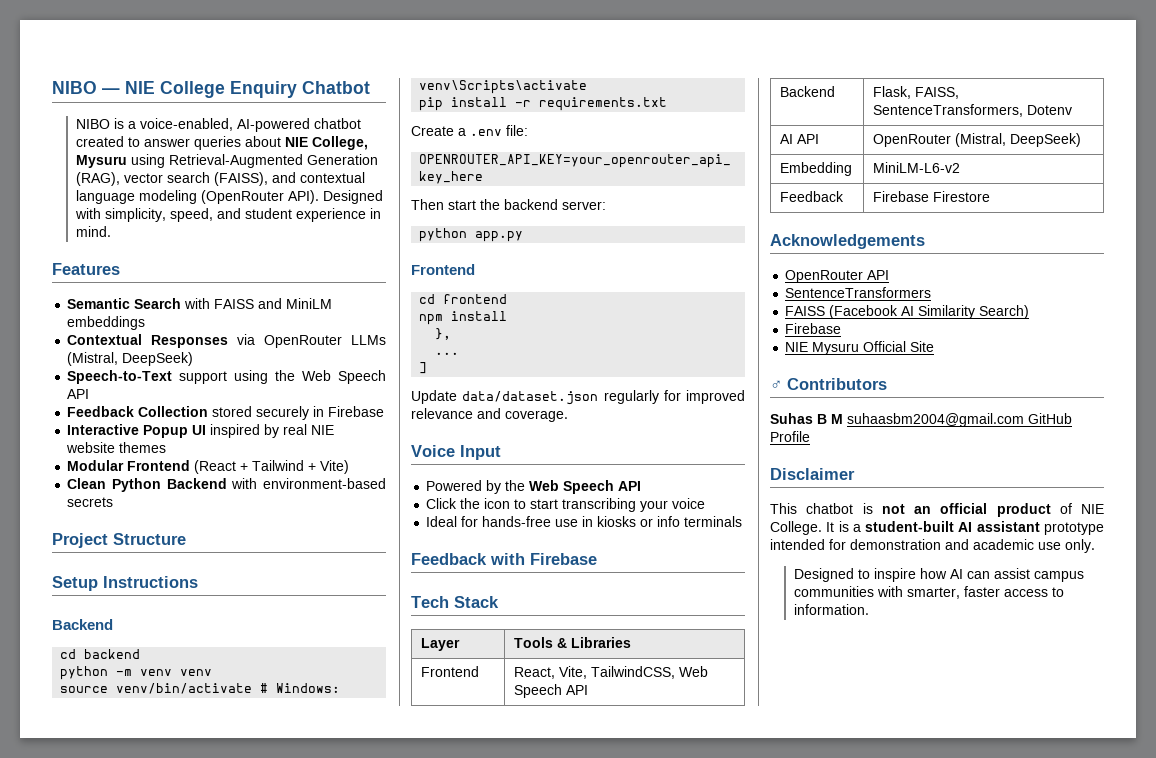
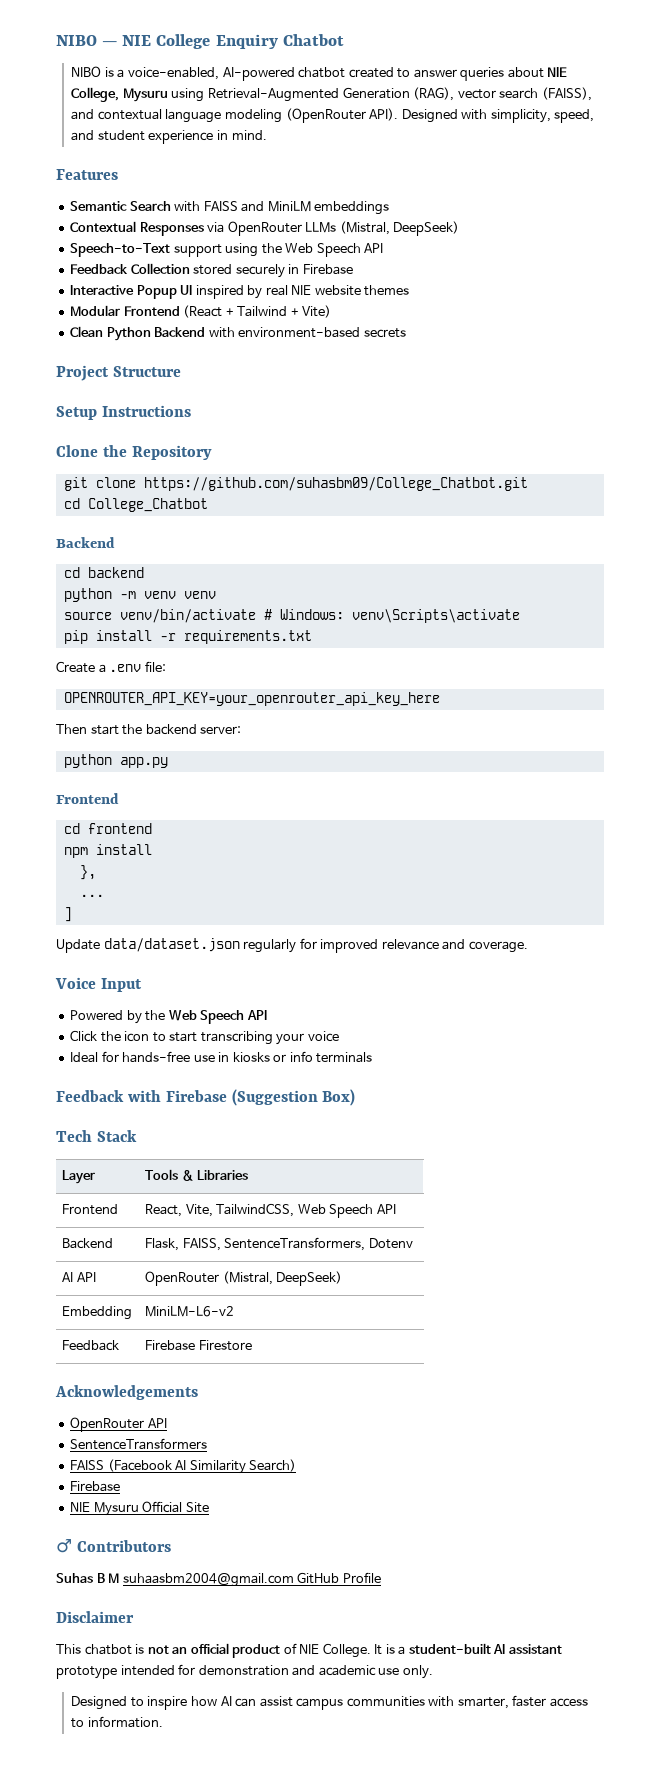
+ Clone the Repository
+ git clone https://github.com/suhasbm09/College_Chatbot.git
+ cd College_Chatbot
- Feedback with Firebase
+ Feedback with Firebase (Suggestion Box)

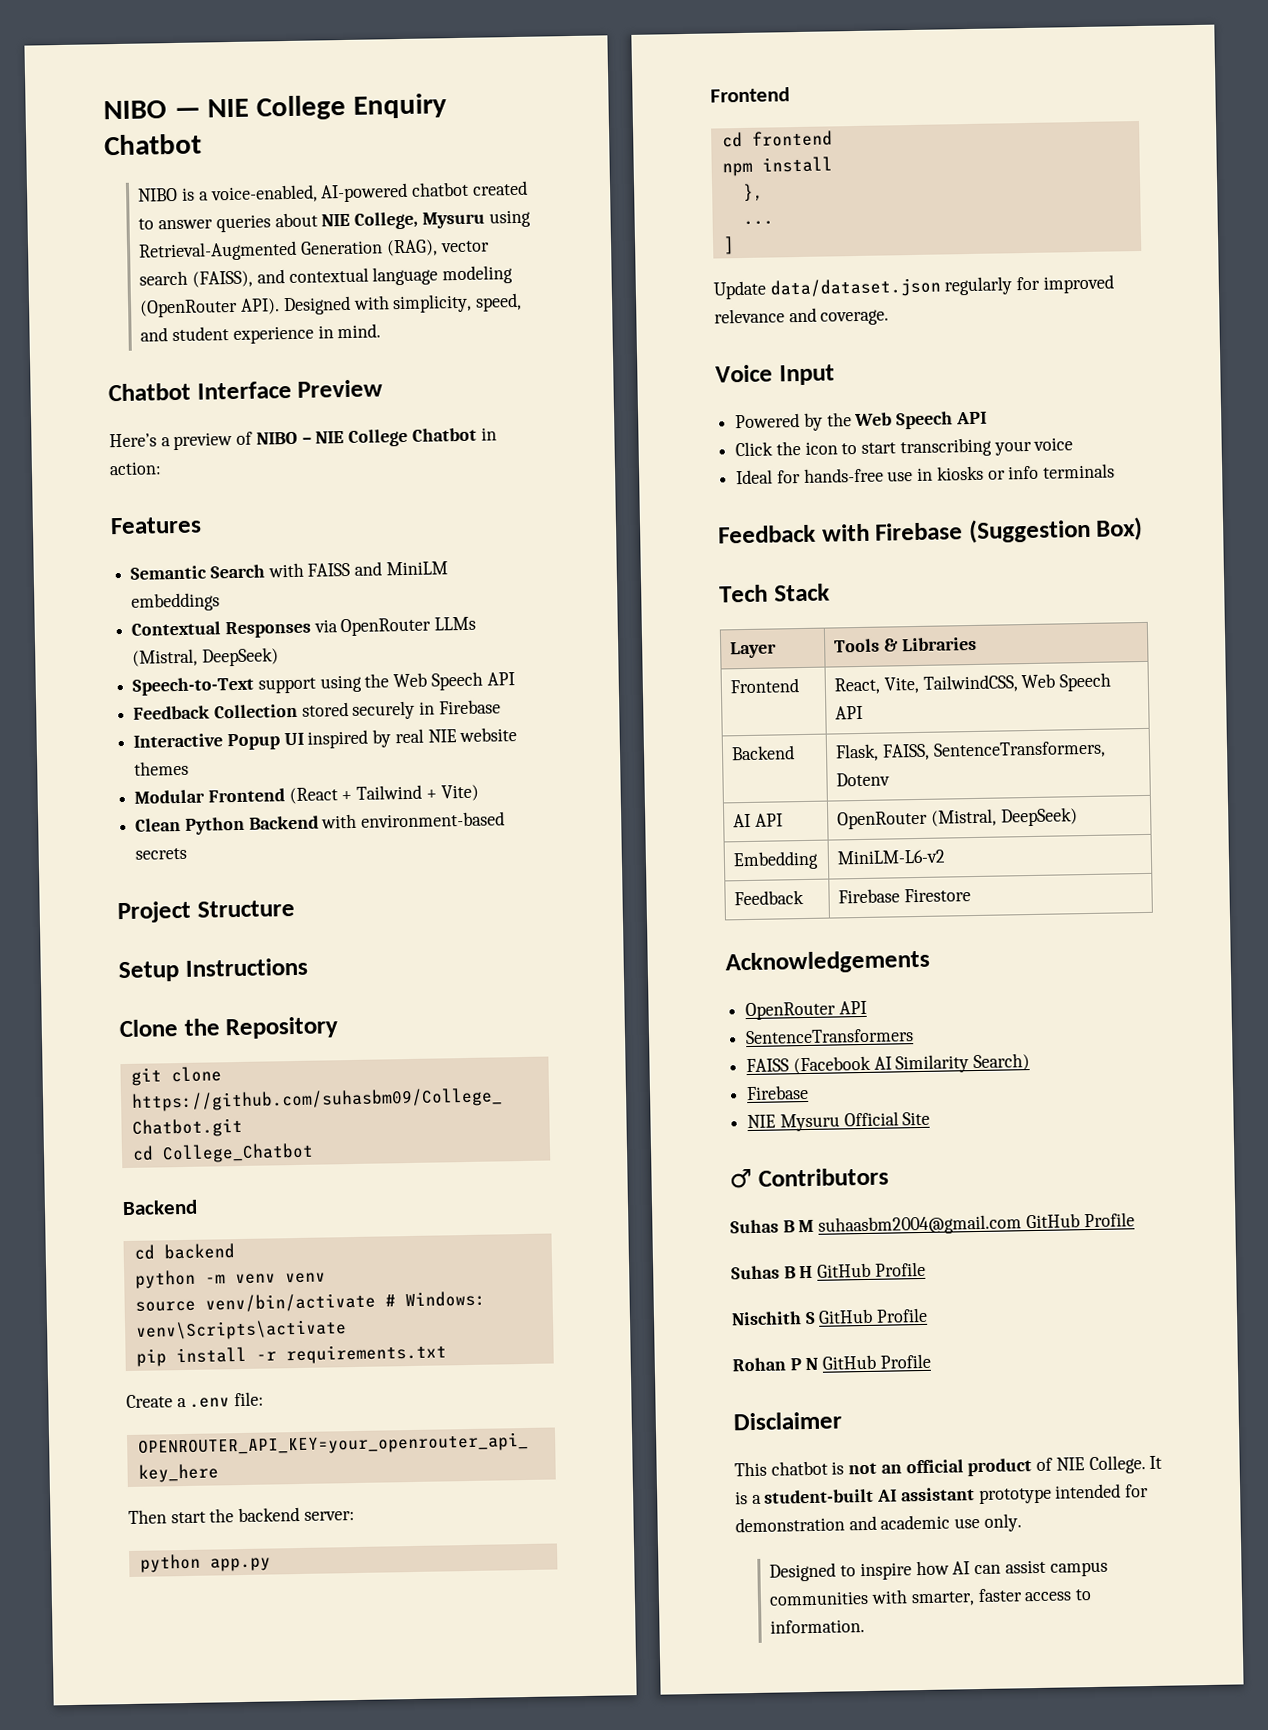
+ Chatbot Interface Preview
+ Here’s a preview of NIBO – NIE College Chatbot in action:
+ Suhas B H GitHub Profile
+ Nischith S GitHub Profile
+ Rohan P N GitHub Profile

